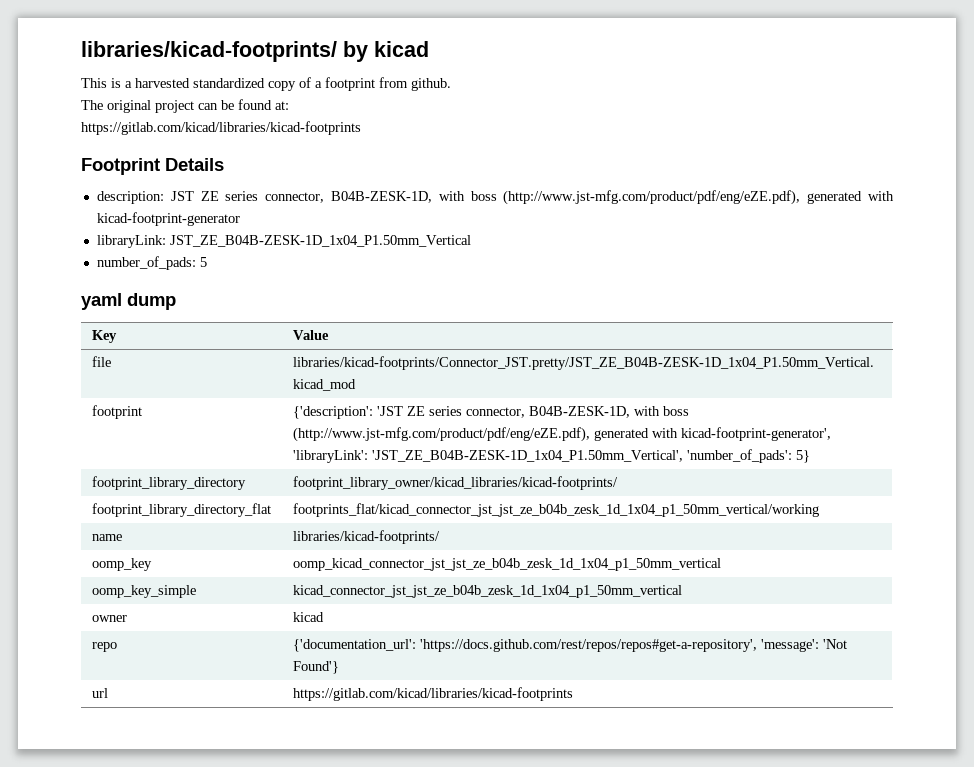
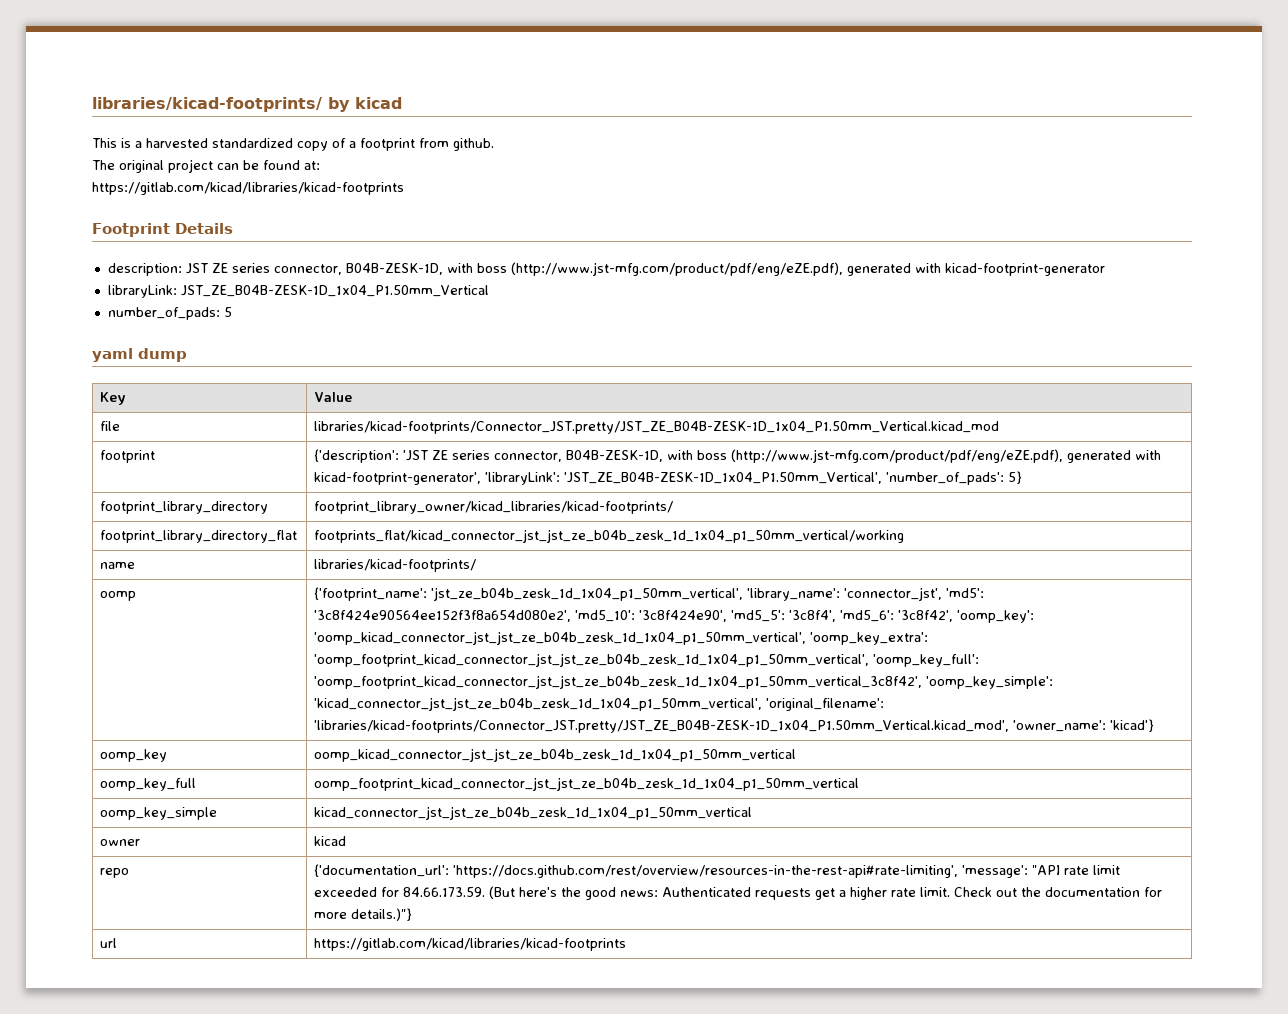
+ oomp | {'footprint_name': 'jst_ze_b04b_zesk_1d_1x04_p1_50mm_vertical', 'library_name': 'connector_jst', 'md5': '3c8f424e90564ee152f3f8a654d080e2', 'md5_10': '3c8f424e90', 'md5_5': '3c8f4', 'md5_6': '3c8f42', 'oomp_key': 'oomp_kicad_connector_jst_jst_ze_b04b_zesk_1d_1x04_p1_50mm_vertical', 'oomp_key_extra': 'oomp_footprint_kicad_connector_jst_jst_ze_b04b_zesk_1d_1x04_p1_50mm_vertical', 'oomp_key_full': 'oomp_footprint_kicad_connector_jst_jst_ze_b04b_zesk_1d_1x04_p1_50mm_vertical_3c8f42', 'oomp_key_simple': 'kicad_connector_jst_jst_ze_b04b_zesk_1d_1x04_p1_50mm_vertical', 'original_filename': 'libraries/kicad-footprints/Connector_JST.pretty/JST_ZE_B04B-ZESK-1D_1x04_P1.50mm_Vertical.kicad_mod', 'owner_name': 'kicad'}
+ oomp_key_full | oomp_footprint_kicad_connector_jst_jst_ze_b04b_zesk_1d_1x04_p1_50mm_vertical
- repo | {'documentation_url': 'https://docs.github.com/rest/repos/repos#get-a-repository', 'message': 'Not Found'}
+ repo | {'documentation_url': 'https://docs.github.com/rest/overview/resources-in-the-rest-api#rate-limiting', 'message': "API rate limit exceeded for 84.66.173.59. (But here's the good news: Authenticated requests get a higher rate limit. Check out the documentation for more details.)"}

